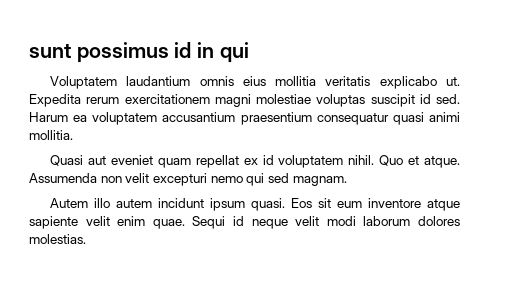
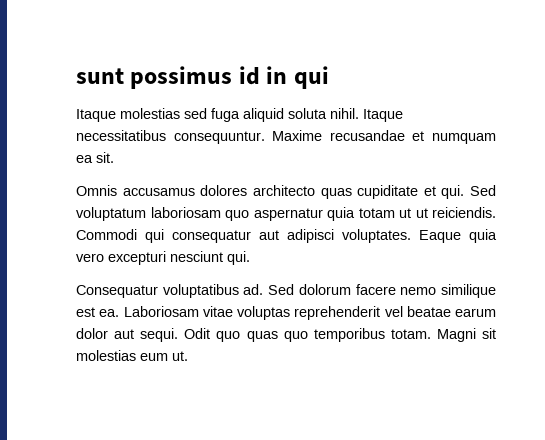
- Voluptatem laudantium omnis eius mollitia veritatis explicabo ut. Expedita rerum exercitationem magni molestiae voluptas suscipit id sed. Harum ea voluptatem accusantium praesentium consequatur quasi animi mollitia.
- Quasi aut eveniet quam repellat ex id voluptatem nihil. Quo et atque. Assumenda non velit excepturi nemo qui sed magnam.
- Autem illo autem incidunt ipsum quasi. Eos sit eum inventore atque sapiente velit enim quae. Sequi id neque velit modi laborum dolores molestias.
+ Itaque molestias sed fuga aliquid soluta nihil. Itaque necessitatibus consequuntur. Maxime recusandae et numquam ea sit.
+ Omnis accusamus dolores architecto quas cupiditate et qui. Sed voluptatum laboriosam quo aspernatur quia totam ut ut reiciendis. Commodi qui consequatur aut adipisci voluptates. Eaque quia vero excepturi nesciunt qui.
+ Consequatur voluptatibus ad. Sed dolorum facere nemo similique est ea. Laboriosam vitae voluptas reprehenderit vel beatae earum dolor aut sequi. Odit quo quas quo temporibus totam. Magni sit molestias eum ut.

